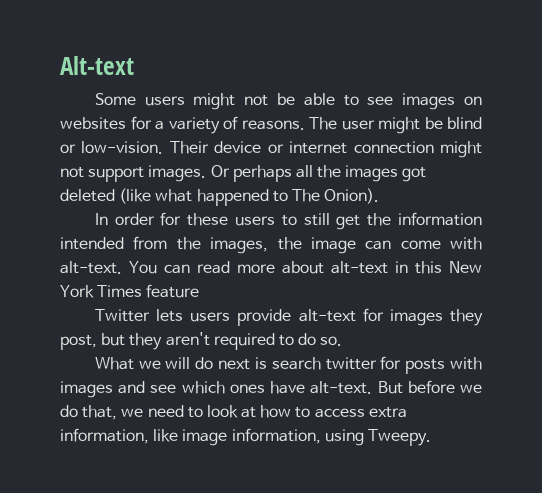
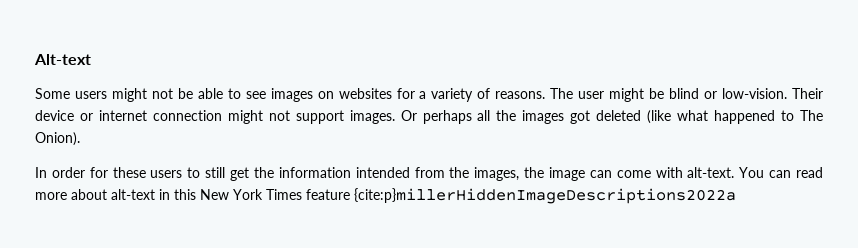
- You can read more about alt-text in this New York Times feature
- Twitter lets users provide alt-text for images they post, but they aren't required to do so.
- What we will do next is search twitter for posts with images and see which ones have alt-text. But before we do that, we need to look at how to access extra information, like image information, using Tweepy.
+ You can read more about alt-text in this New York Times feature {cite:p}millerHiddenImageDescriptions2022a

